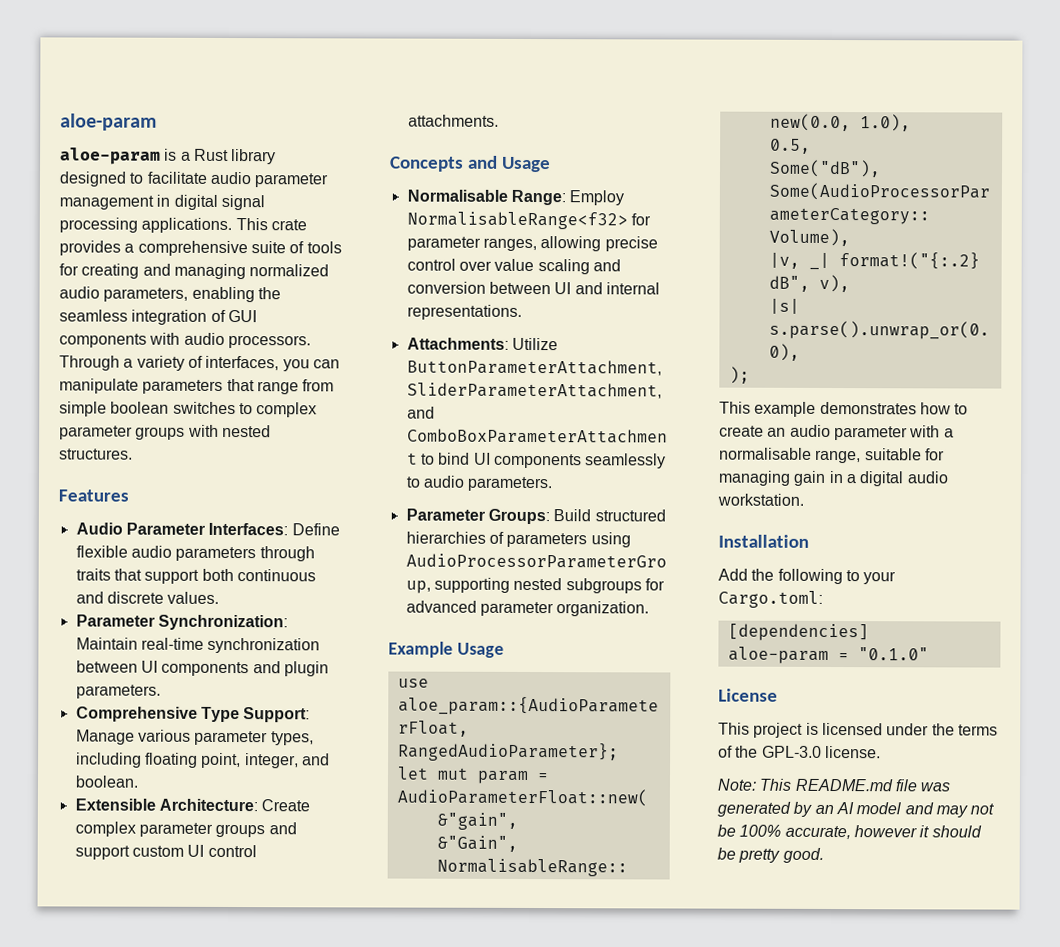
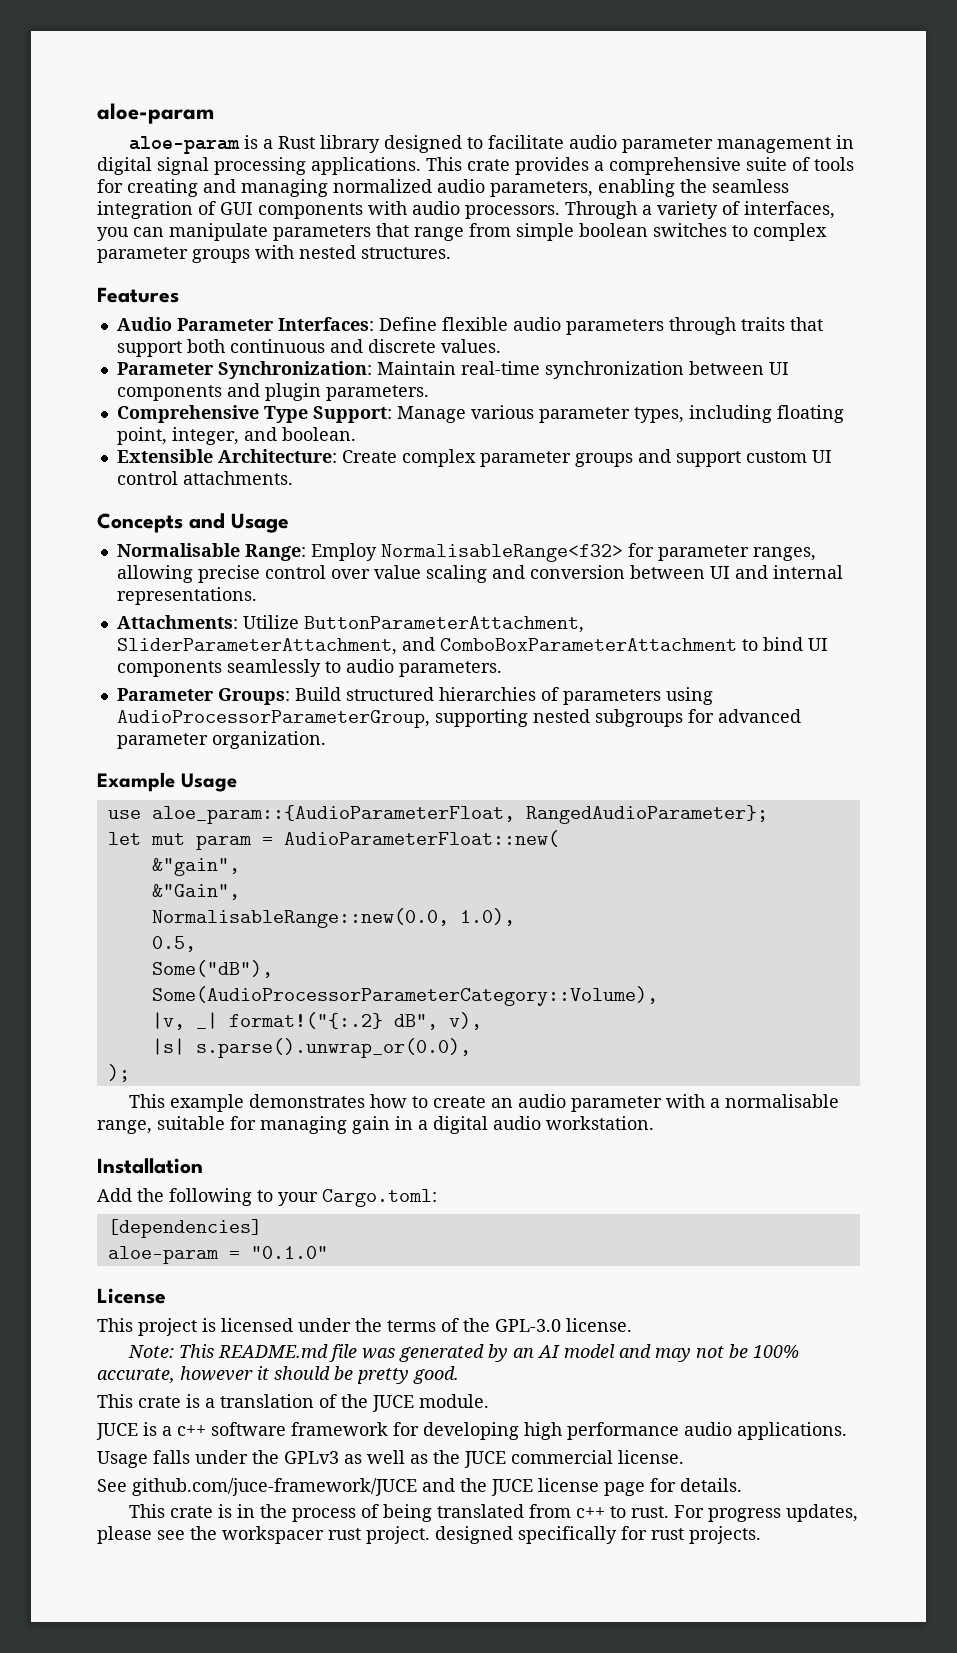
+ This crate is a translation of the JUCE module.
+ JUCE is a c++ software framework for developing high performance audio applications.
+ Usage falls under the GPLv3 as well as the JUCE commercial license.
+ See github.com/juce-framework/JUCE and the JUCE license page for details.
+ This crate is in the process of being translated from c++ to rust. For progress updates, please see the workspacer rust project. designed specifically for rust projects.

